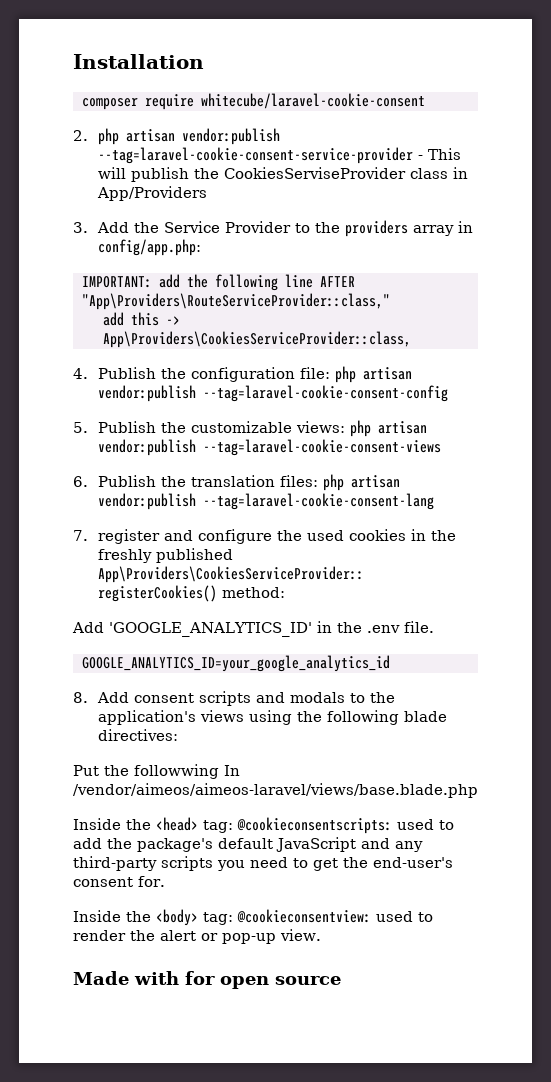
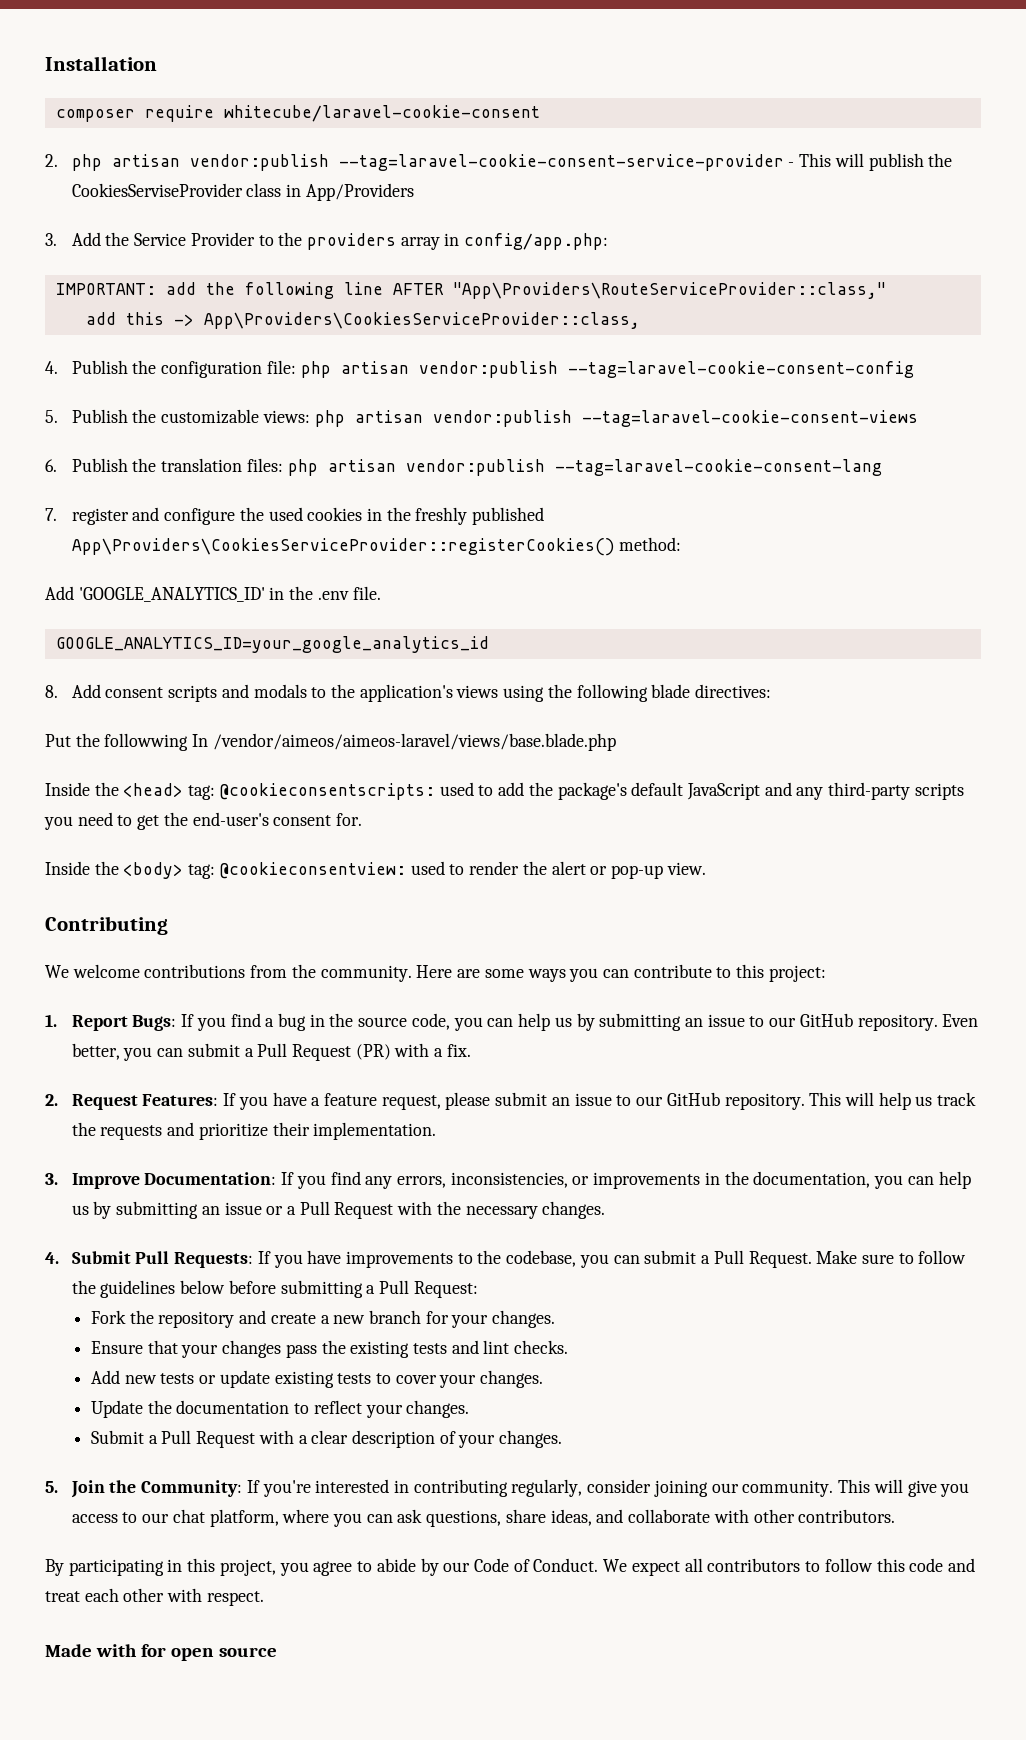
+ Contributing
+ We welcome contributions from the community. Here are some ways you can contribute to this project:
+ 1. Report Bugs: If you find a bug in the source code, you can help us by submitting an issue to our GitHub repository. Even better, you can submit a Pull Request (PR) with a fix.
+ 2. Request Features: If you have a feature request, please submit an issue to our GitHub repository. This will help us track the requests and prioritize their implementation.
+ 3. Improve Documentation: If you find any errors, inconsistencies, or improvements in the documentation, you can help us by submitting an issue or a Pull Request with the necessary changes.
+ 4. Submit Pull Requests: If you have improvements to the codebase, you can submit a Pull Request. Make sure to follow the guidelines below before submitting a Pull Request:
+ Fork the repository and create a new branch for your changes.
+ Ensure that your changes pass the existing tests and lint checks.
+ Add new tests or update existing tests to cover your changes.
+ Update the documentation to reflect your changes.
+ Submit a Pull Request with a clear description of your changes.
+ 5. Join the Community: If you're interested in contributing regularly, consider joining our community. This will give you access to our chat platform, where you can ask questions, share ideas, and collaborate with other contributors.
+ By participating in this project, you agree to abide by our Code of Conduct. We expect all contributors to follow this code and treat each other with respect.

